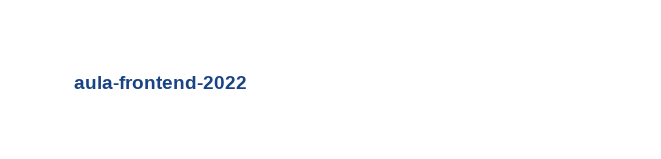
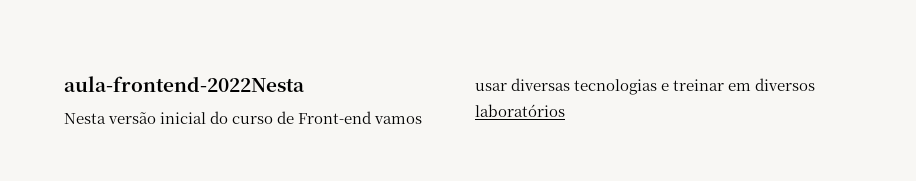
- aula-frontend-2022
+ aula-frontend-2022Nesta
+ Nesta versão inicial do curso de Front-end vamos usar diversas tecnologias e treinar em diversos laboratórios

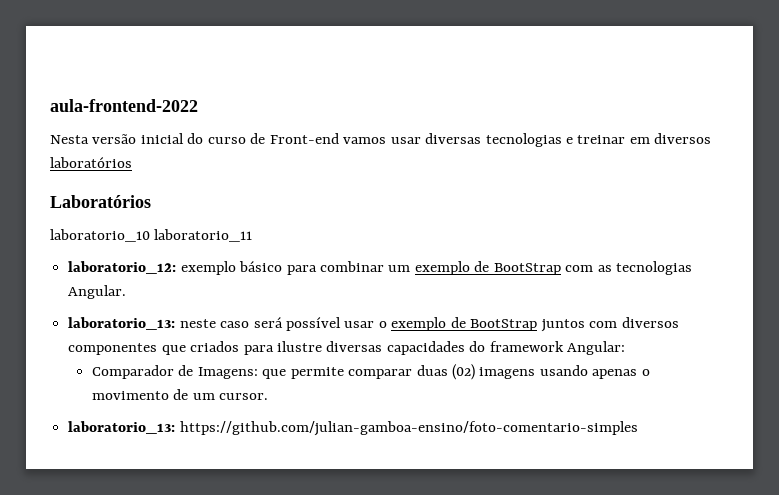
- aula-frontend-2022Nesta
+ aula-frontend-2022
+ Laboratórios
+ laboratorio_10 laboratorio_11
+ laboratorio_12: exemplo básico para combinar um exemplo de BootStrap com as tecnologias Angular.
+ laboratorio_13: neste caso será possível usar o exemplo de BootStrap juntos com diversos componentes que criados para ilustre diversas capacidades do framework Angular:
+ Comparador de Imagens: que permite comparar duas (02) imagens usando apenas o movimento de um cursor.
+ laboratorio_13: https://github.com/julian-gamboa-ensino/foto-comentario-simples

